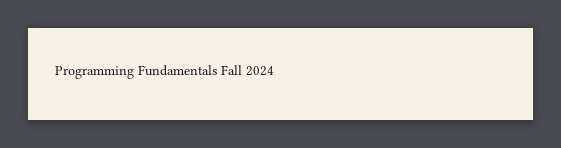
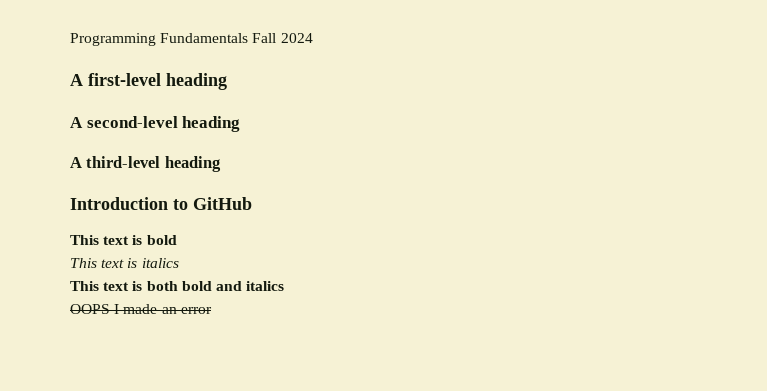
+ A first-level heading
+ A second-level heading
+ A third-level heading
+ Introduction to GitHub
+ This text is bold
+ This text is italics
+ This text is both bold and italics
+ OOPS I made an error

